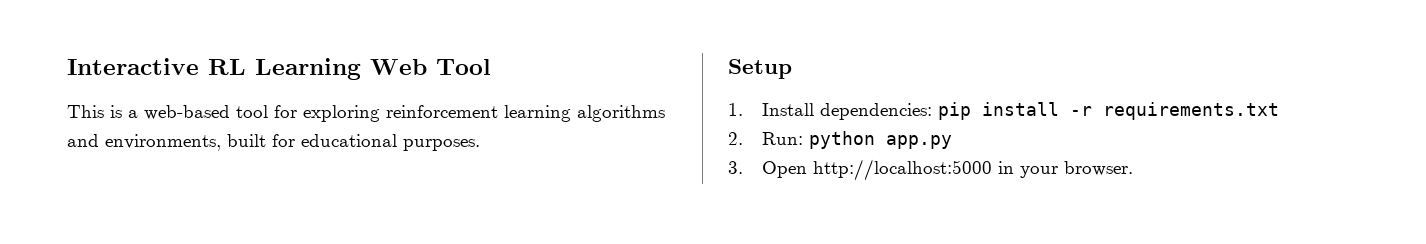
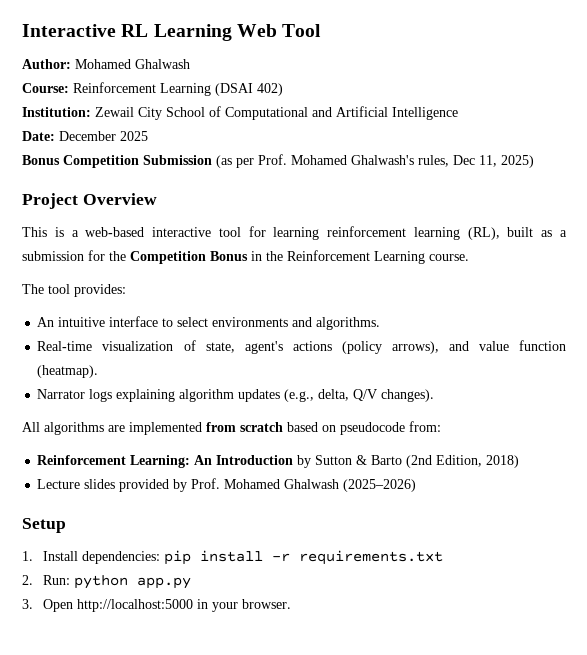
+ Author: Mohamed Ghalwash
+ Course: Reinforcement Learning (DSAI 402)
+ Institution: Zewail City School of Computational and Artificial Intelligence
+ Date: December 2025
+ Bonus Competition Submission (as per Prof. Mohamed Ghalwash's rules, Dec 11, 2025)
+ Project Overview
- This is a web-based tool for exploring reinforcement learning algorithms and environments, built for educational purposes.
+ This is a web-based interactive tool for learning reinforcement learning (RL), built as a submission for the Competition Bonus in the Reinforcement Learning course.
+ The tool provides:
+ An intuitive interface to select environments and algorithms.
+ Real-time visualization of state, agent's actions (policy arrows), and value function (heatmap).
+ Narrator logs explaining algorithm updates (e.g., delta, Q/V changes).
+ All algorithms are implemented from scratch based on pseudocode from:
+ Reinforcement Learning: An Introduction by Sutton & Barto (2nd Edition, 2018)
+ Lecture slides provided by Prof. Mohamed Ghalwash (2025–2026)

